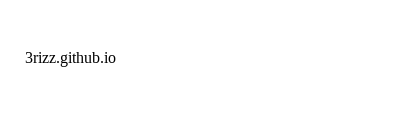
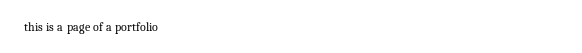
- 3rizz.github.io
+ this is a page of a portfolio

